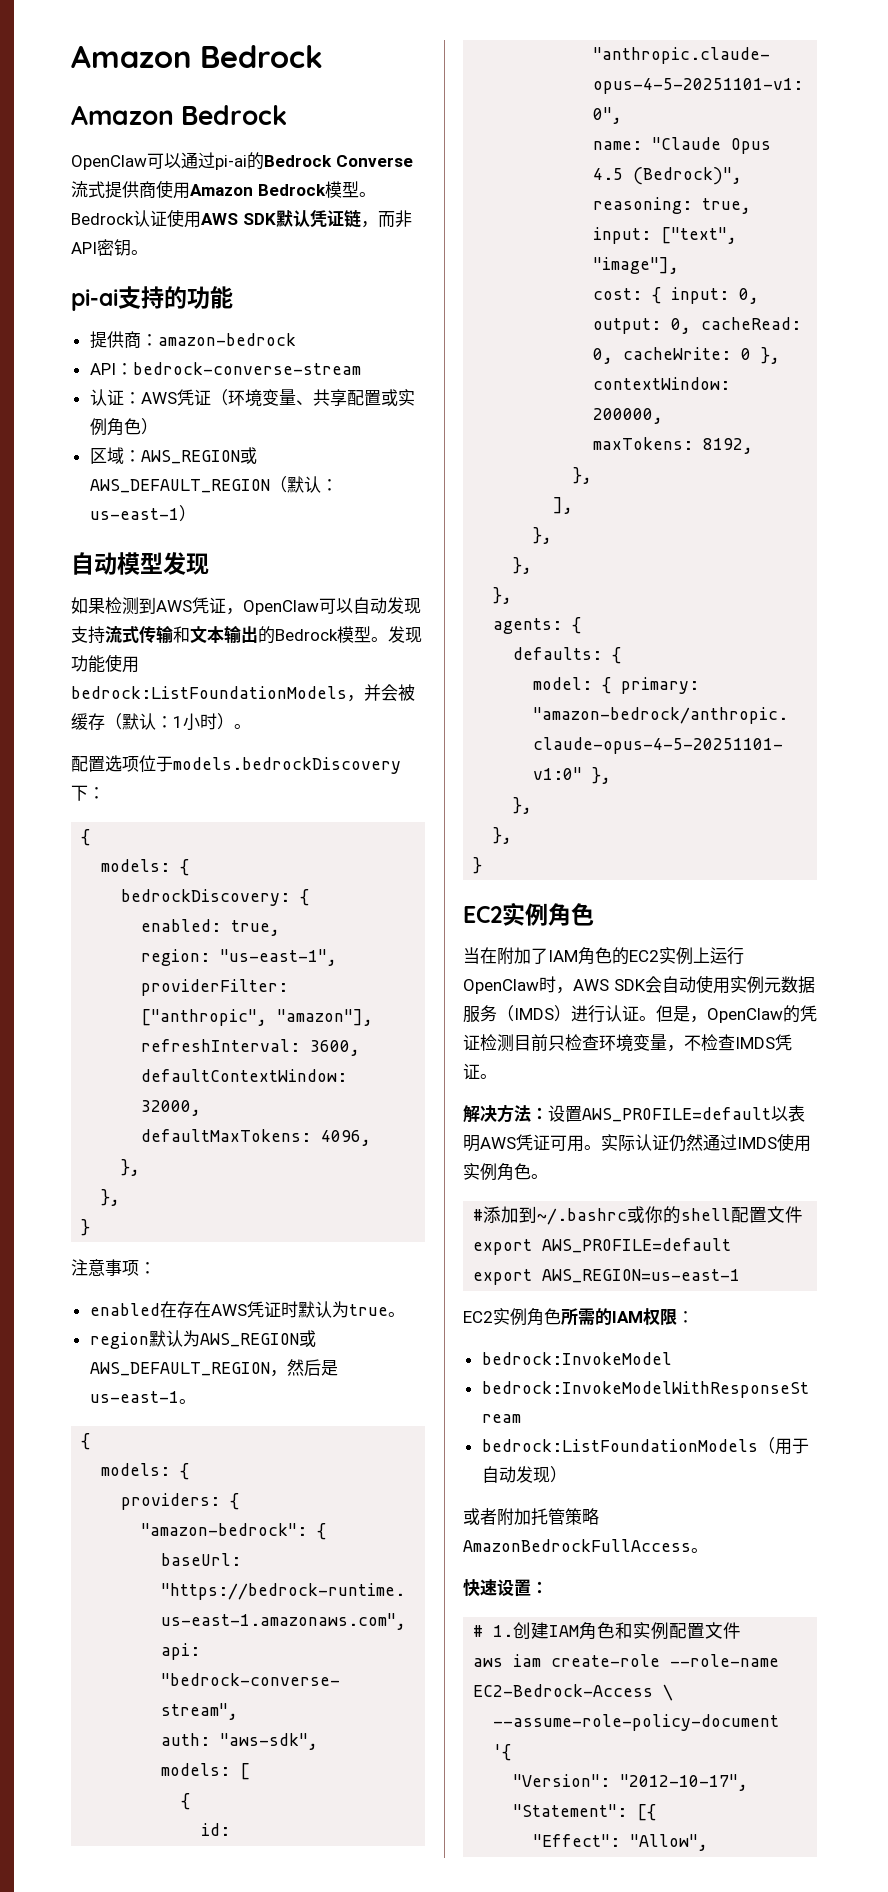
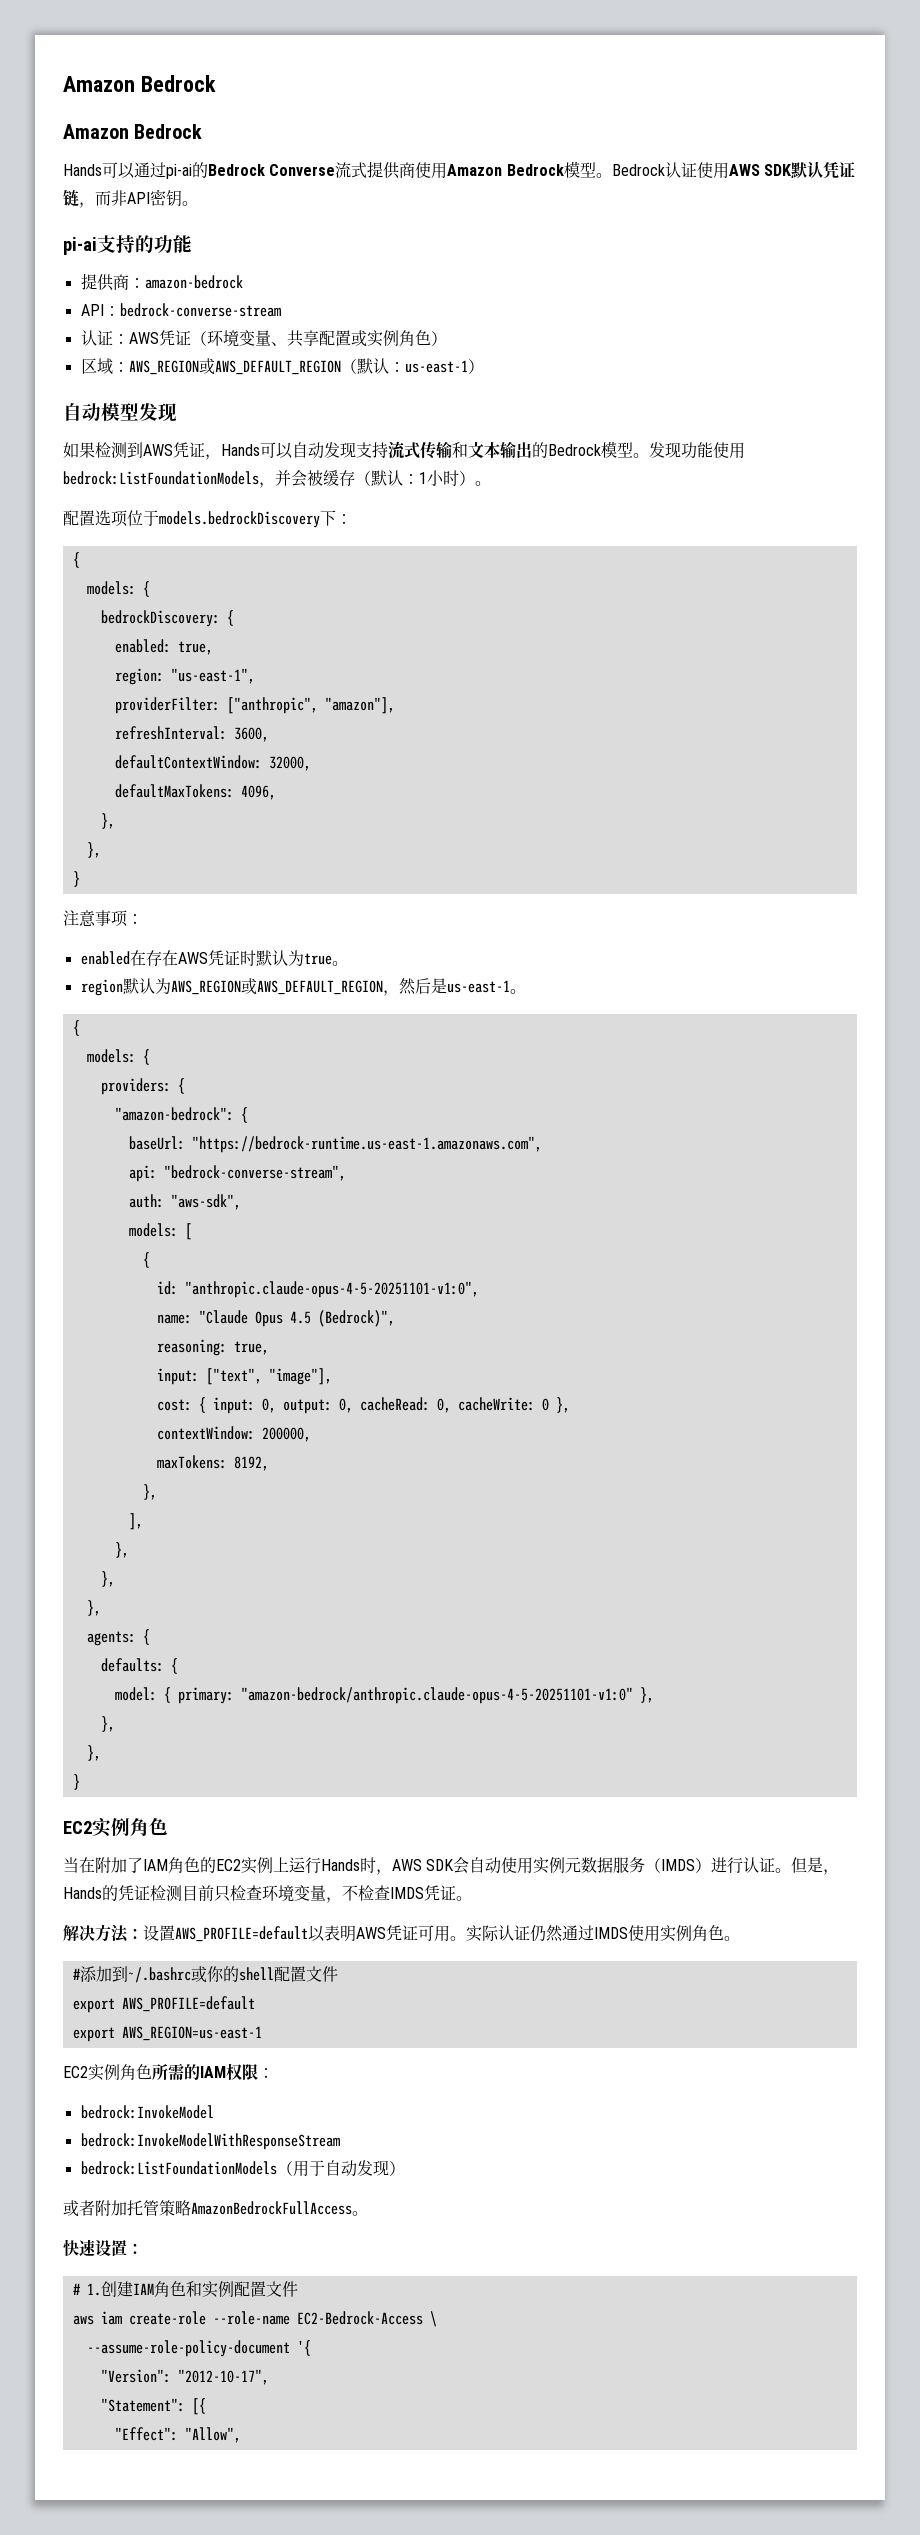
- OpenClaw可以通过pi‑ai的Bedrock Converse流式提供商使用Amazon Bedrock模型。
+ Hands可以通过pi‑ai的Bedrock Converse流式提供商使用Amazon Bedrock模型。
- 如果检测到AWS凭证，OpenClaw可以自动发现支持流式传输和文本输出的Bedrock模型。
+ 如果检测到AWS凭证，Hands可以自动发现支持流式传输和文本输出的Bedrock模型。
- 当在附加了IAM角色的EC2实例上运行OpenClaw时，AWS SDK会自动使用实例元数据服务（IMDS）进行认证。
+ 当在附加了IAM角色的EC2实例上运行Hands时，AWS SDK会自动使用实例元数据服务（IMDS）进行认证。
- 但是，OpenClaw的凭证检测目前只检查环境变量，不检查IMDS凭证。
+ 但是，Hands的凭证检测目前只检查环境变量，不检查IMDS凭证。

